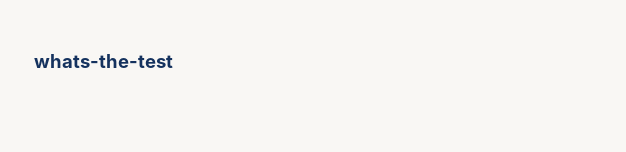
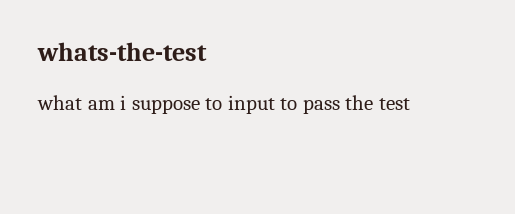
+ what am i suppose to input to pass the test

